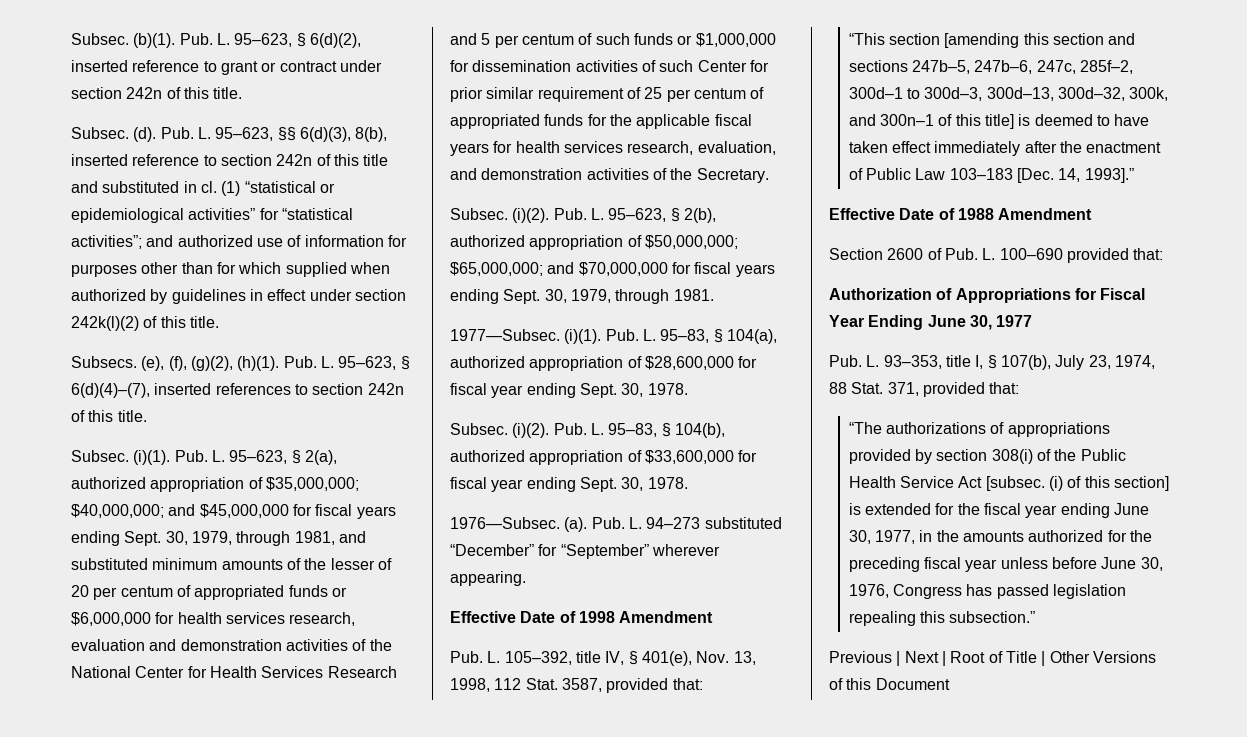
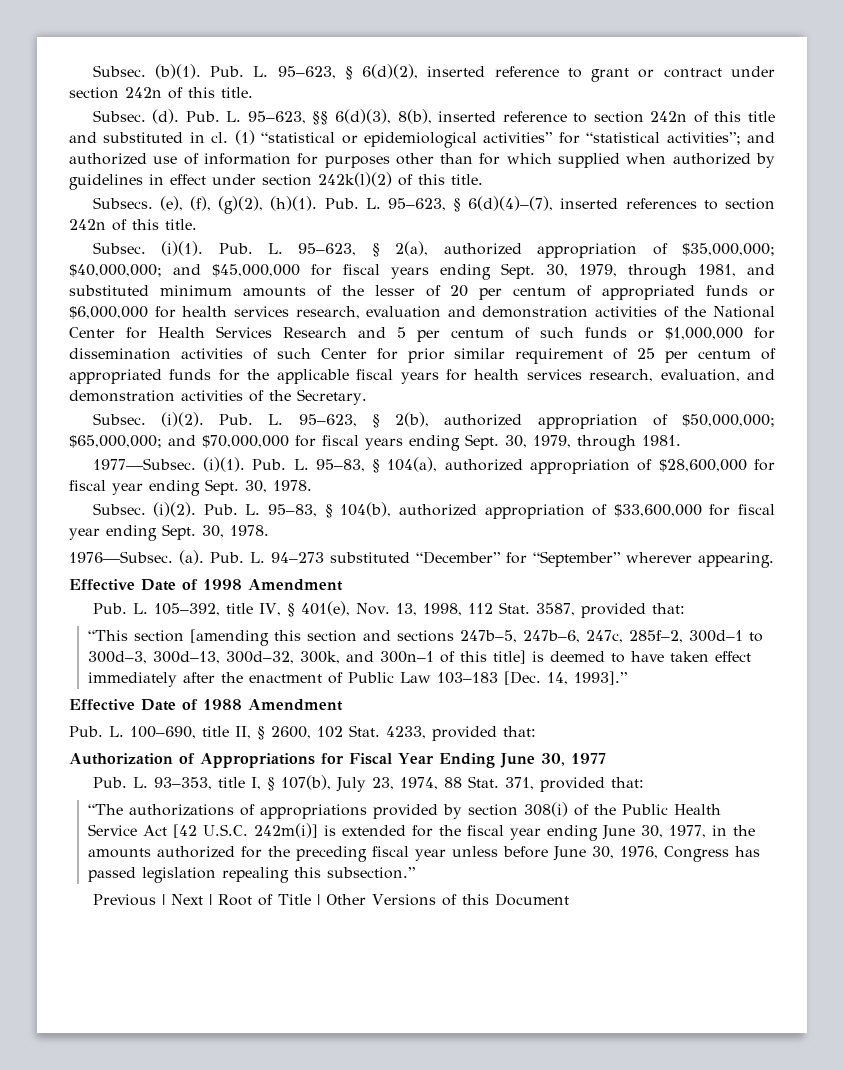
- Section 2600 of Pub. L. 100–690 provided that:
+ Pub. L. 100–690, title II, § 2600, 102 Stat. 4233, provided that:
- “The authorizations of appropriations provided by section 308(i) of the Public Health Service Act [subsec. (i) of this section] is extended for the fiscal year ending June 30, 1977, in the amounts authorized for the preceding fiscal year unless before June 30, 1976, Congress has passed legislation repealing this subsection.”
+ “The authorizations of appropriations provided by section 308(i) of the Public Health Service Act [42 U.S.C. 242m(i)] is extended for the fiscal year ending June 30, 1977, in the amounts authorized for the preceding fiscal year unless before June 30, 1976, Congress has passed legislation repealing this subsection.”

